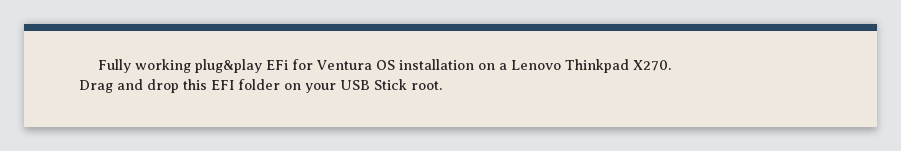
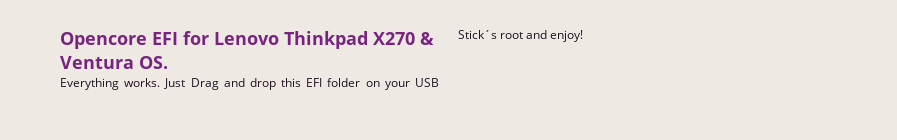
- Fully working plug&play EFi for Ventura OS installation on a Lenovo Thinkpad X270.
- Drag and drop this EFI folder on your USB Stick root.
+ Opencore EFI for Lenovo Thinkpad X270 & Ventura OS.
+ Everything works. Just Drag and drop this EFI folder on your USB Stick´s root and enjoy!

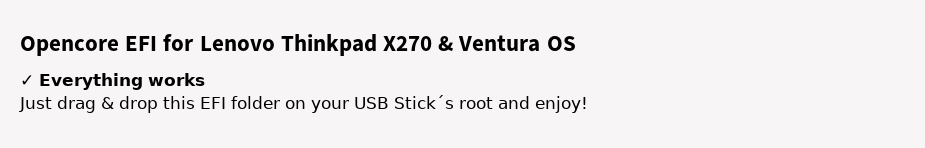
- Opencore EFI for Lenovo Thinkpad X270 & Ventura OS.
- Everything works. Just Drag and drop this EFI folder on your USB Stick´s root and enjoy!
+ Opencore EFI for Lenovo Thinkpad X270 & Ventura OS
+ ✓ Everything works
+ Just drag & drop this EFI folder on your USB Stick´s root and enjoy!

